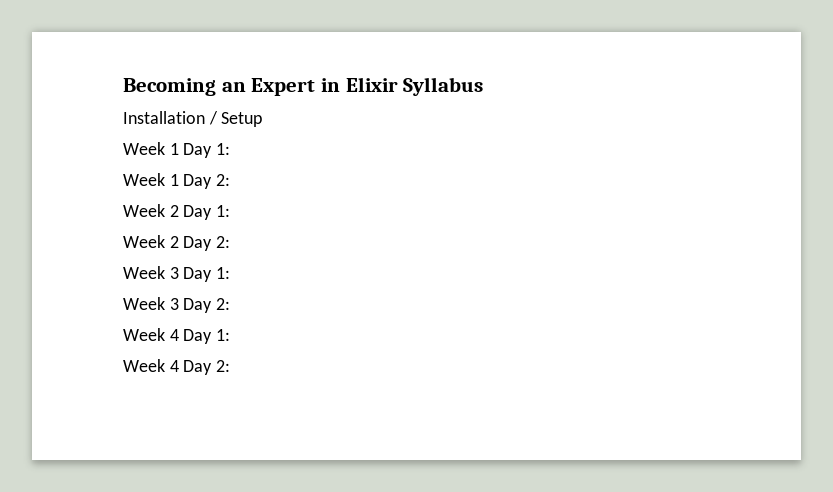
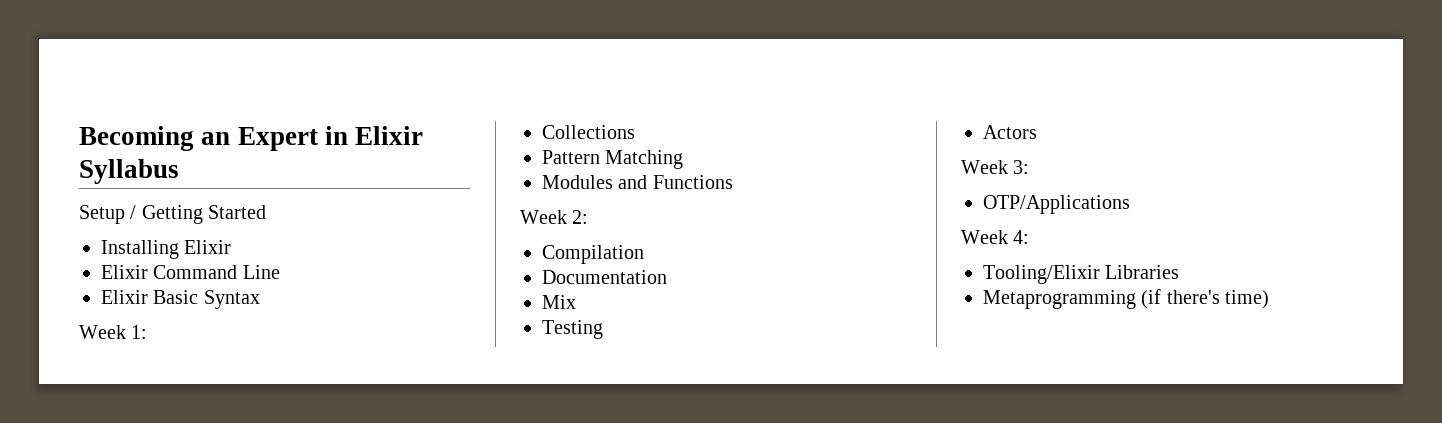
- Installation / Setup
- Week 1 Day 1:
- Week 1 Day 2:
- Week 2 Day 1:
- Week 2 Day 2:
- Week 3 Day 1:
- Week 3 Day 2:
- Week 4 Day 1:
- Week 4 Day 2:
+ Setup / Getting Started
+ Installing Elixir
+ Elixir Command Line
+ Elixir Basic Syntax
+ Week 1:
+ Collections
+ Pattern Matching
+ Modules and Functions
+ Week 2:
+ Compilation
+ Documentation
+ Mix
+ Testing
+ Actors
+ Week 3:
+ OTP/Applications
+ Week 4:
+ Tooling/Elixir Libraries
+ Metaprogramming (if there's time)

